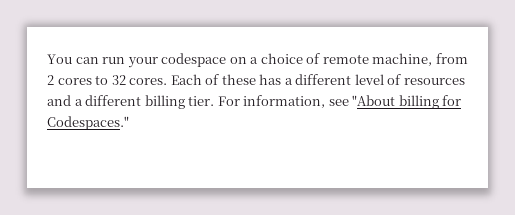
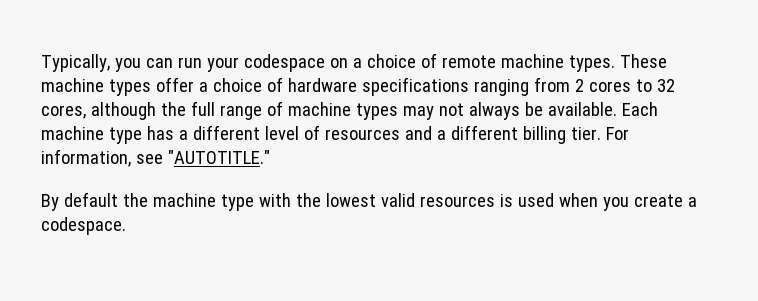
- You can run your codespace on a choice of remote machine, from 2 cores to 32 cores. Each of these has a different level of resources and a different billing tier.
+ Typically, you can run your codespace on a choice of remote machine types. These machine types offer a choice of hardware specifications ranging from 2 cores to 32 cores, although the full range of machine types may not always be available. Each machine type has a different level of resources and a different billing tier.
- For information, see "About billing for Codespaces."
+ For information, see "AUTOTITLE."
+ By default the machine type with the lowest valid resources is used when you create a codespace.

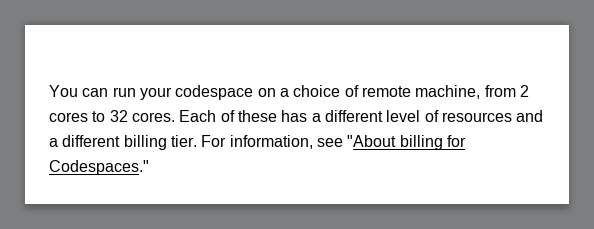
- Typically, you can run your codespace on a choice of remote machine types. These machine types offer a choice of hardware specifications ranging from 2 cores to 32 cores, although the full range of machine types may not always be available. Each machine type has a different level of resources and a different billing tier.
+ You can run your codespace on a choice of remote machine, from 2 cores to 32 cores. Each of these has a different level of resources and a different billing tier.
- For information, see "AUTOTITLE."
- By default the machine type with the lowest valid resources is used when you create a codespace.
+ For information, see "About billing for Codespaces."

